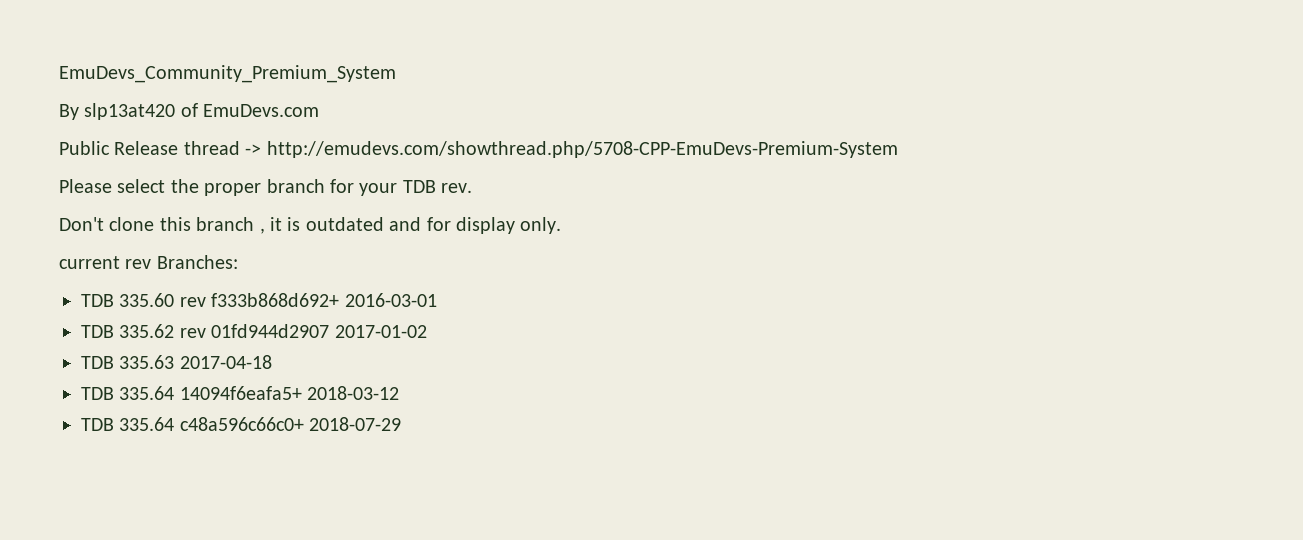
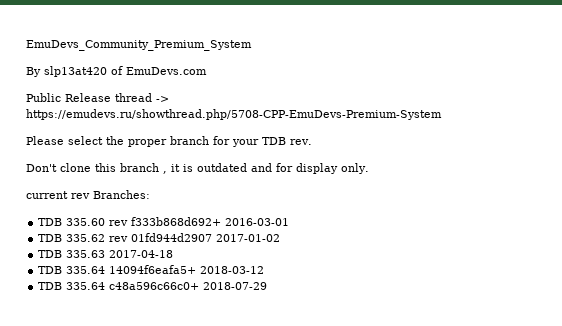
- Public Release thread -> http://emudevs.com/showthread.php/5708-CPP-EmuDevs-Premium-System
+ Public Release thread -> https://emudevs.ru/showthread.php/5708-CPP-EmuDevs-Premium-System

